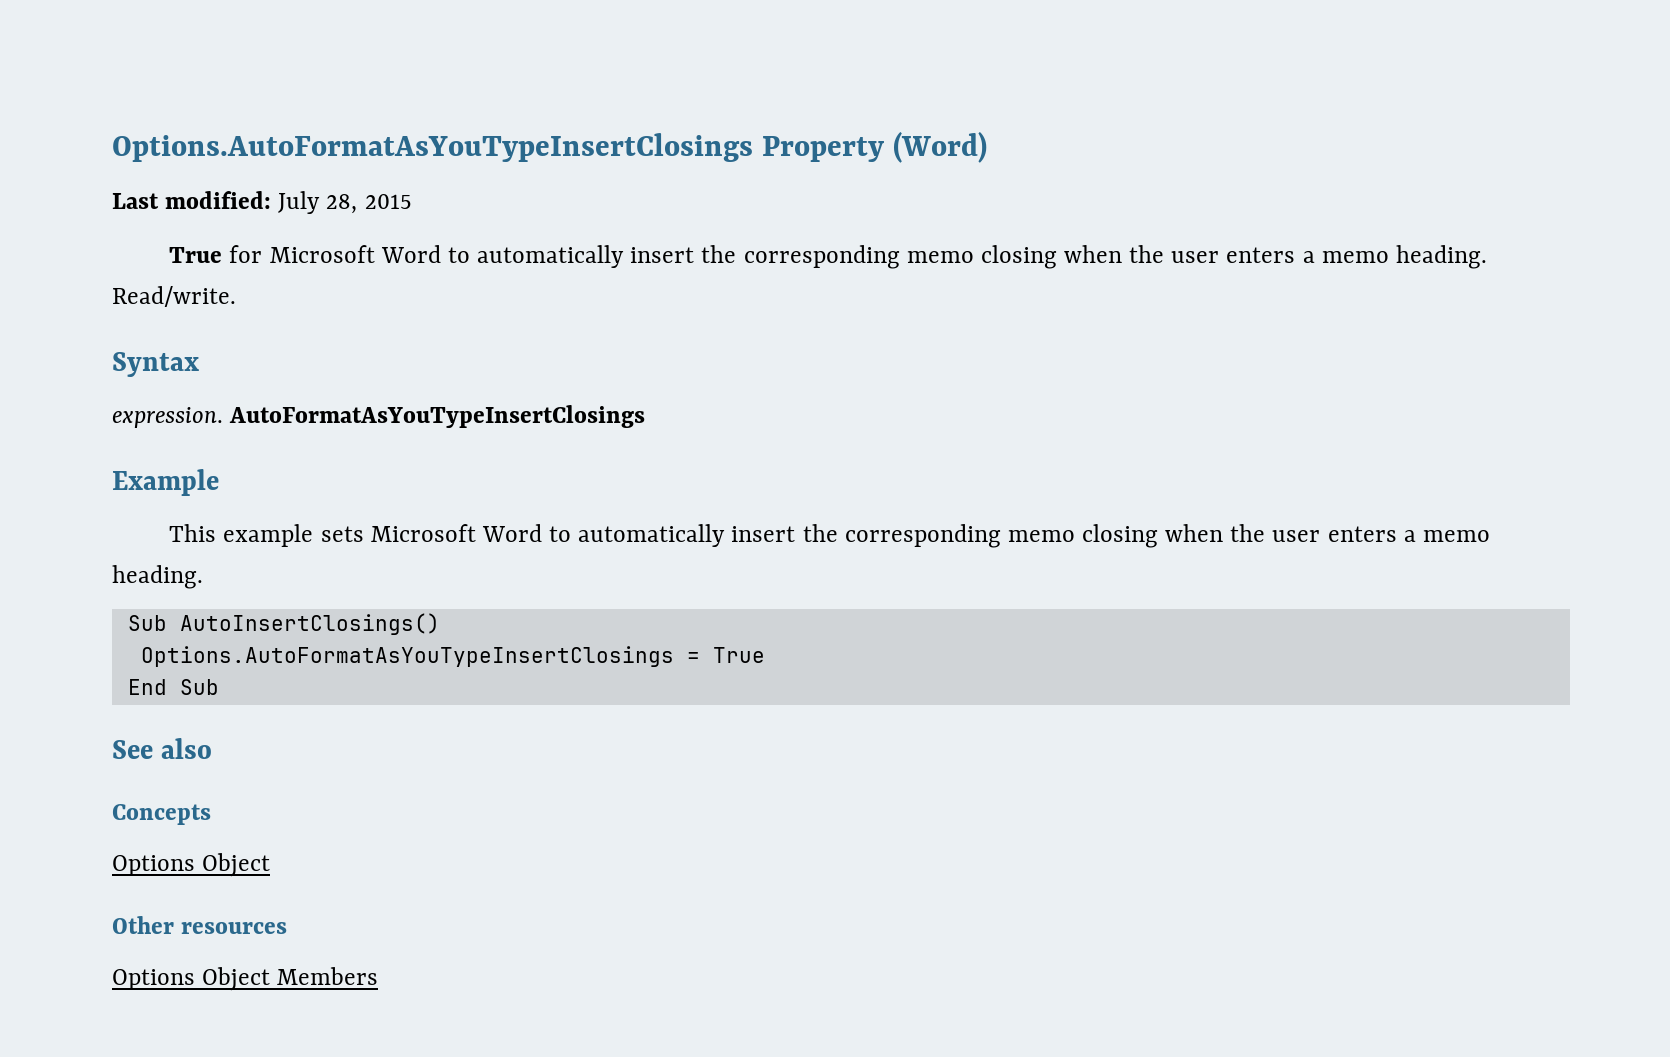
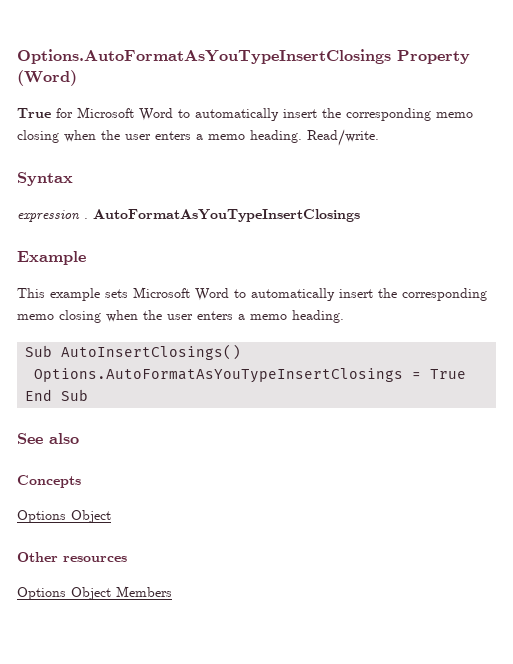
- Last modified: July 28, 2015
- expression.
+ expression .

